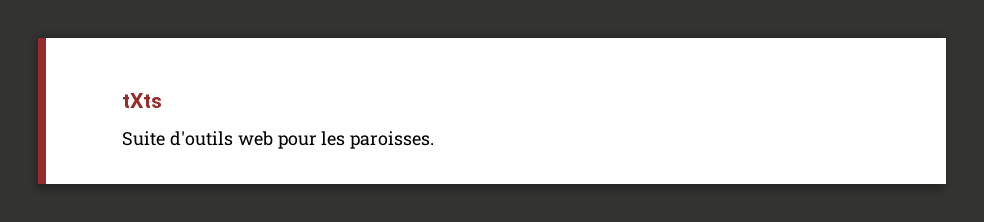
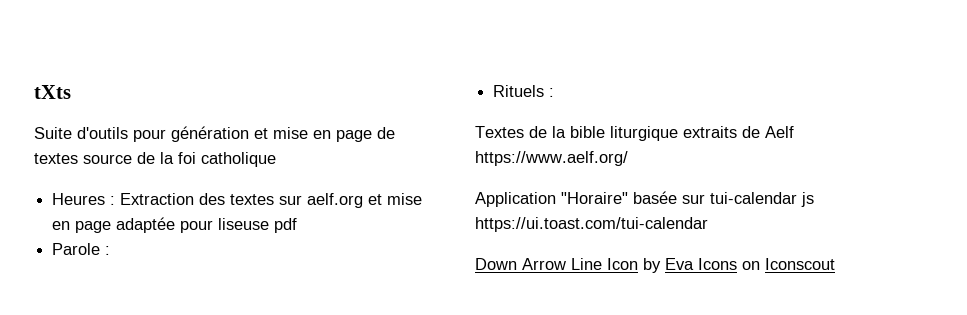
- Suite d'outils web pour les paroisses.
+ Suite d'outils pour génération et mise en page de textes source de la foi catholique
+ Heures : Extraction des textes sur aelf.org et mise en page adaptée pour liseuse pdf
+ Parole :
+ Rituels :
+ Textes de la bible liturgique extraits de Aelf https://www.aelf.org/
+ Application "Horaire" basée sur tui-calendar js https://ui.toast.com/tui-calendar
+ Down Arrow Line Icon by Eva Icons on Iconscout

